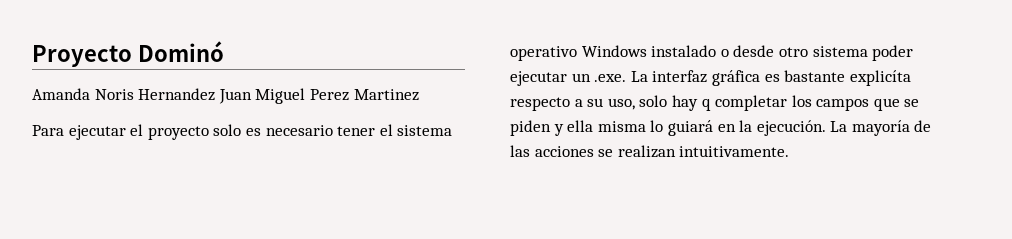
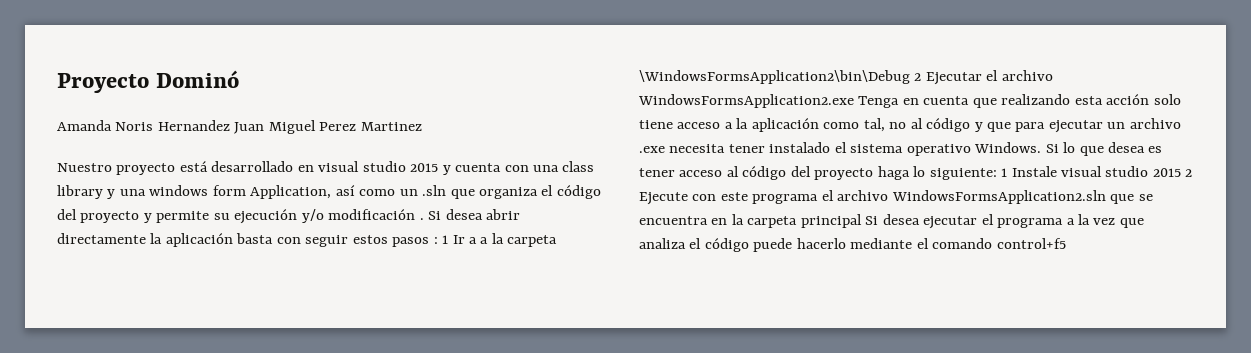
- Para ejecutar el proyecto solo es necesario tener el sistema operativo Windows instalado o desde otro sistema poder ejecutar un .exe. La interfaz gráfica es bastante explicíta respecto a su uso, solo hay q completar los campos que se piden y ella misma lo guiará en la ejecución. La mayoría de las acciones se realizan intuitivamente.
+ Nuestro proyecto está desarrollado en visual studio 2015 y cuenta con una class library y una windows form Application, así como un .sln que organiza el código del proyecto y permite su ejecución y/o modificación . Si desea abrir directamente la aplicación basta con seguir estos pasos : 1 Ir a a la carpeta \WindowsFormsApplication2\bin\Debug 2 Ejecutar el archivo WindowsFormsApplication2.exe Tenga en cuenta que realizando esta acción solo tiene acceso a la aplicación como tal, no al código y que para ejecutar un archivo .exe necesita tener instalado el sistema operativo Windows. Si lo que desea es tener acceso al código del proyecto haga lo siguiente: 1 Instale visual studio 2015 2 Ejecute con este programa el archivo WindowsFormsApplication2.sln que se encuentra en la carpeta principal Si desea ejecutar el programa a la vez que analiza el código puede hacerlo mediante el comando control+f5

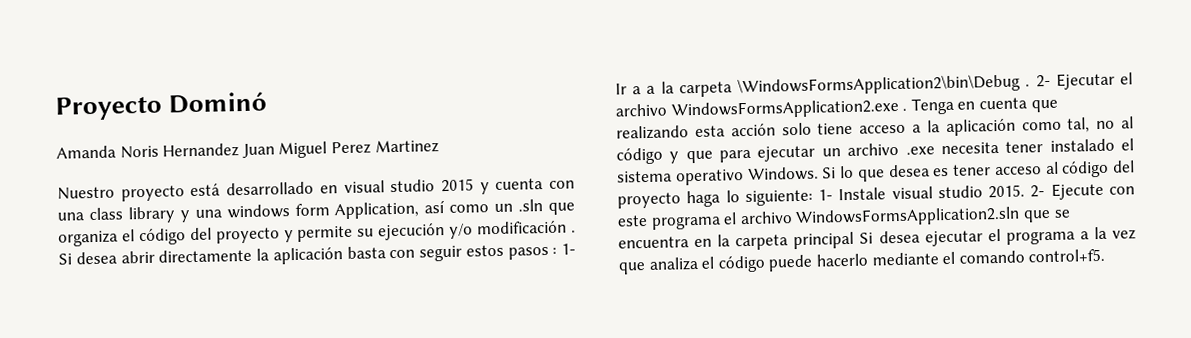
- Si desea abrir directamente la aplicación basta con seguir estos pasos : 1 Ir a a la carpeta \WindowsFormsApplication2\bin\Debug 2 Ejecutar el archivo WindowsFormsApplication2.exe Tenga en cuenta que realizando esta acción solo tiene acceso a la aplicación como tal, no al código y que para ejecutar un archivo .exe necesita tener instalado el sistema operativo Windows.
+ Si desea abrir directamente la aplicación basta con seguir estos pasos : 1- Ir a a la carpeta \WindowsFormsApplication2\bin\Debug . 2- Ejecutar el archivo WindowsFormsApplication2.exe . Tenga en cuenta que realizando esta acción solo tiene acceso a la aplicación como tal, no al código y que para ejecutar un archivo .exe necesita tener instalado el sistema operativo Windows.
- Si lo que desea es tener acceso al código del proyecto haga lo siguiente: 1 Instale visual studio 2015 2 Ejecute con este programa el archivo WindowsFormsApplication2.sln que se encuentra en la carpeta principal Si desea ejecutar el programa a la vez que analiza el código puede hacerlo mediante el comando control+f5
+ Si lo que desea es tener acceso al código del proyecto haga lo siguiente: 1- Instale visual studio 2015. 2- Ejecute con este programa el archivo WindowsFormsApplication2.sln que se encuentra en la carpeta principal Si desea ejecutar el programa a la vez que analiza el código puede hacerlo mediante el comando control+f5.

